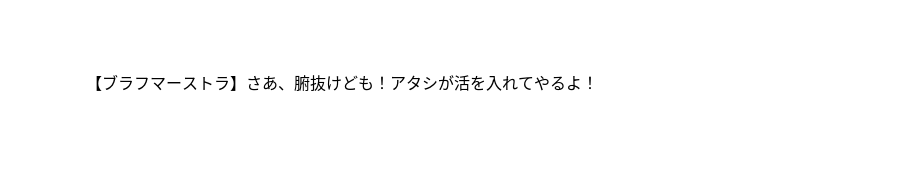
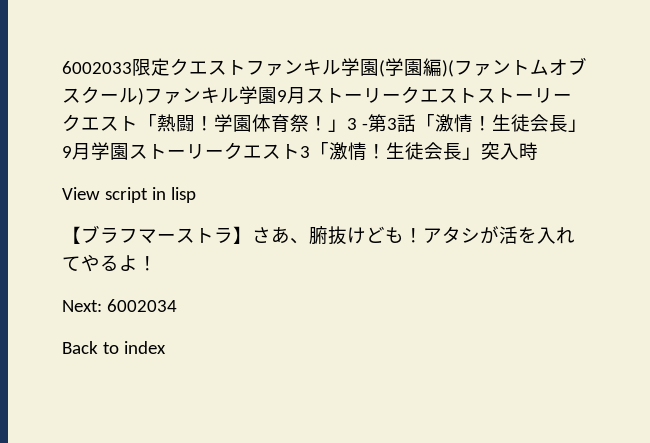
+ 6002033限定クエストファンキル学園(学園編)(ファントムオブスクール)ファンキル学園9月ストーリークエストストーリークエスト「熱闘！学園体育祭！」3 -第3話「激情！生徒会長」9月学園ストーリークエスト3「激情！生徒会長」突入時
+ View script in lisp
+ Next: 6002034
+ Back to index

